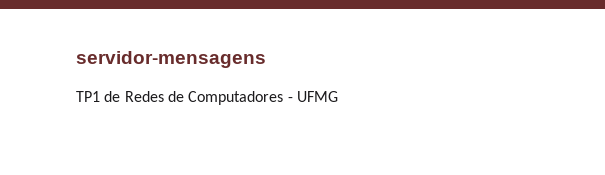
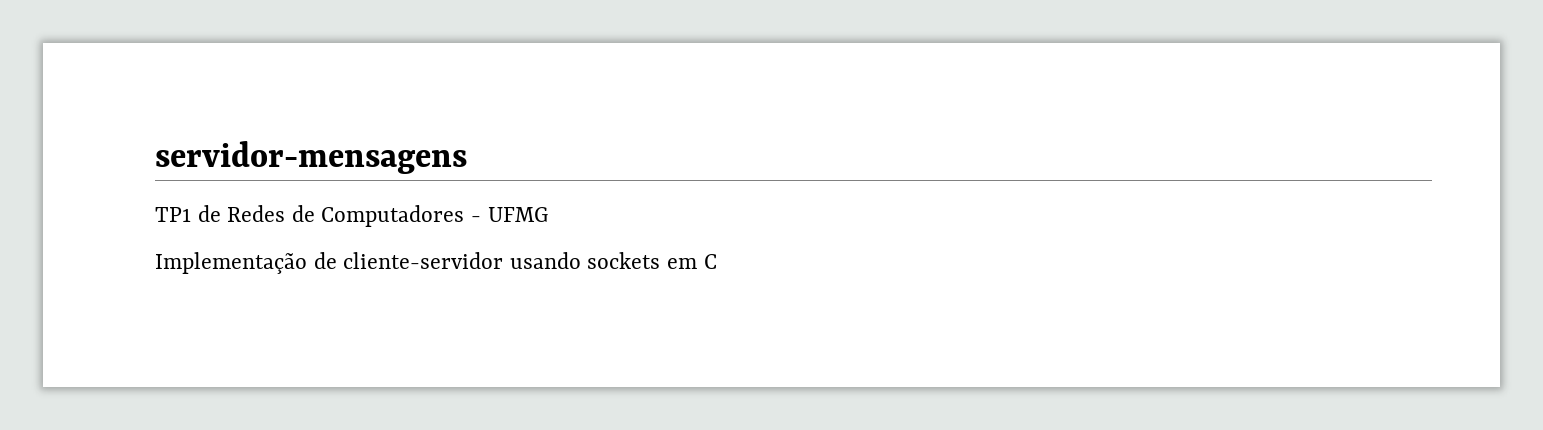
+ Implementação de cliente-servidor usando sockets em C

